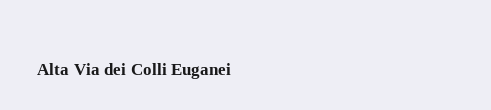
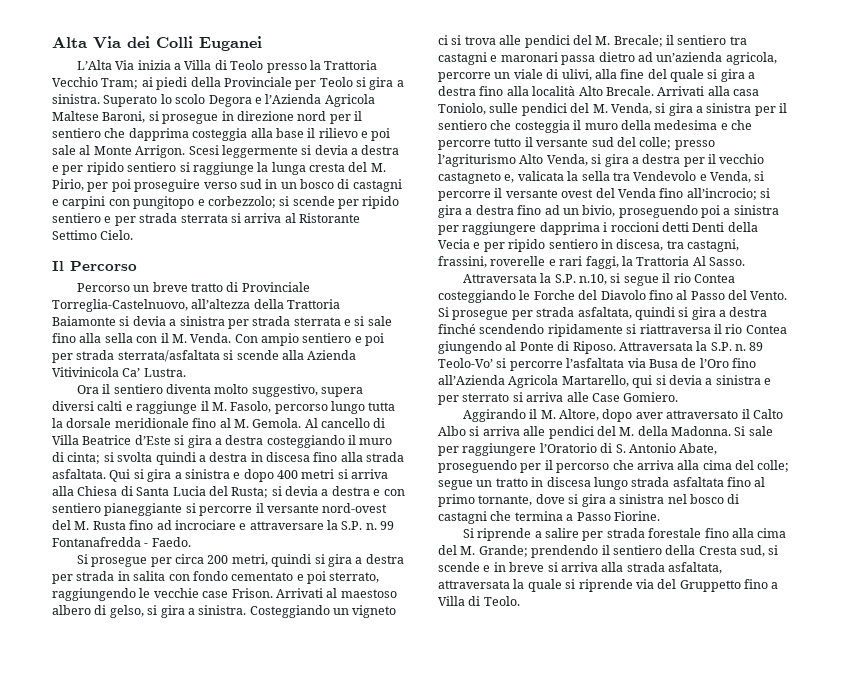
+ L’Alta Via inizia a Villa di Teolo presso la Trattoria Vecchio Tram; ai piedi della Provinciale per Teolo si gira a sinistra. Superato lo scolo Degora e l’Azienda Agricola Maltese Baroni, si prosegue in direzione nord per il sentiero che dapprima costeggia alla base il rilievo e poi sale al Monte Arrigon. Scesi leggermente si devia a destra e per ripido sentiero si raggiunge la lunga cresta del M. Pirio, per poi proseguire verso sud in un bosco di castagni e carpini con pungitopo e corbezzolo; si scende per ripido sentiero e per strada sterrata si arriva al Ristorante Settimo Cielo.
+ Il Percorso
+ Percorso un breve tratto di Provinciale Torreglia-Castelnuovo, all’altezza della Trattoria Baiamonte si devia a sinistra per strada sterrata e si sale fino alla sella con il M. Venda. Con ampio sentiero e poi per strada sterrata/asfaltata si scende alla Azienda Vitivinicola Ca’ Lustra.
+ Ora il sentiero diventa molto suggestivo, supera diversi calti e raggiunge il M. Fasolo, percorso lungo tutta la dorsale meridionale fino al M. Gemola. Al cancello di Villa Beatrice d’Este si gira a destra costeggiando il muro di cinta; si svolta quindi a destra in discesa fino alla strada asfaltata. Qui si gira a sinistra e dopo 400 metri si arriva alla Chiesa di Santa Lucia del Rusta; si devia a destra e con sentiero pianeggiante si percorre il versante nord-ovest del M. Rusta fino ad incrociare e attraversare la S.P. n. 99 Fontanafredda - Faedo.
+ Si prosegue per circa 200 metri, quindi si gira a destra per strada in salita con fondo cementato e poi sterrato, raggiungendo le vecchie case Frison. Arrivati al maestoso albero di gelso, si gira a sinistra. Costeggiando un vigneto ci si trova alle pendici del M. Brecale; il sentiero tra castagni e maronari passa dietro ad un’azienda agricola, percorre un viale di ulivi, alla fine del quale si gira a destra fino alla località Alto Brecale. Arrivati alla casa Toniolo, sulle pendici del M. Venda, si gira a sinistra per il sentiero che costeggia il muro della medesima e che percorre tutto il versante sud del colle; presso l’agriturismo Alto Venda, si gira a destra per il vecchio castagneto e, valicata la sella tra Vendevolo e Venda, si percorre il versante ovest del Venda fino all’incrocio; si gira a destra fino ad un bivio, proseguendo poi a sinistra per raggiungere dapprima i roccioni detti Denti della Vecia e per ripido sentiero in discesa, tra castagni, frassini, roverelle e rari faggi, la Trattoria Al Sasso.
+ Attraversata la S.P. n.10, si segue il rio Contea costeggiando le Forche del Diavolo fino al Passo del Vento. Si prosegue per strada asfaltata, quindi si gira a destra finché scendendo ripidamente si riattraversa il rio Contea giungendo al Ponte di Riposo. Attraversata la S.P. n. 89 Teolo-Vo’ si percorre l’asfaltata via Busa de l’Oro fino all’Azienda Agricola Martarello, qui si devia a sinistra e per sterrato si arriva alle Case Gomiero.
+ Aggirando il M. Altore, dopo aver attraversato il Calto Albo si arriva alle pendici del M. della Madonna. Si sale per raggiungere l’Oratorio di S. Antonio Abate, proseguendo per il percorso che arriva alla cima del colle; segue un tratto in discesa lungo strada asfaltata fino al primo tornante, dove si gira a sinistra nel bosco di castagni che termina a Passo Fiorine.
+ Si riprende a salire per strada forestale fino alla cima del M. Grande; prendendo il sentiero della Cresta sud, si scende e in breve si arriva alla strada asfaltata, attraversata la quale si riprende via del Gruppetto fino a Villa di Teolo.

